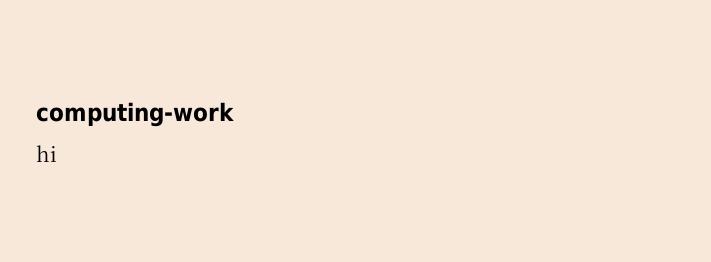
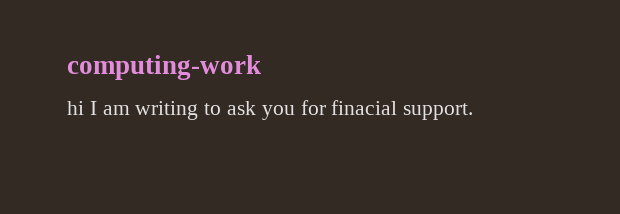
- hi
+ hi I am writing to ask you for finacial support.

